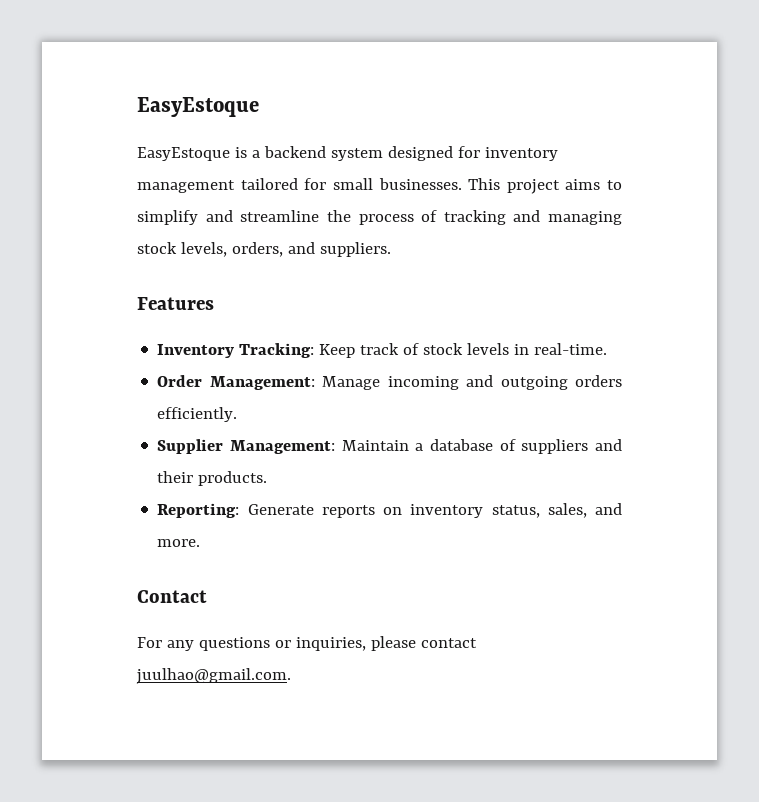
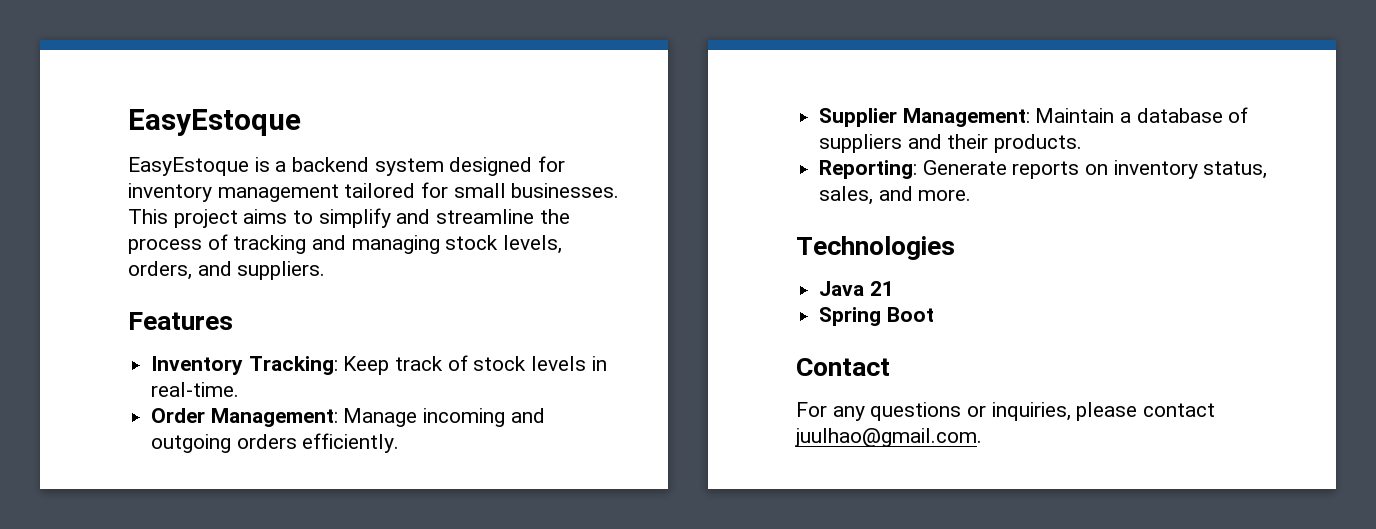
+ Technologies
+ Java 21
+ Spring Boot

